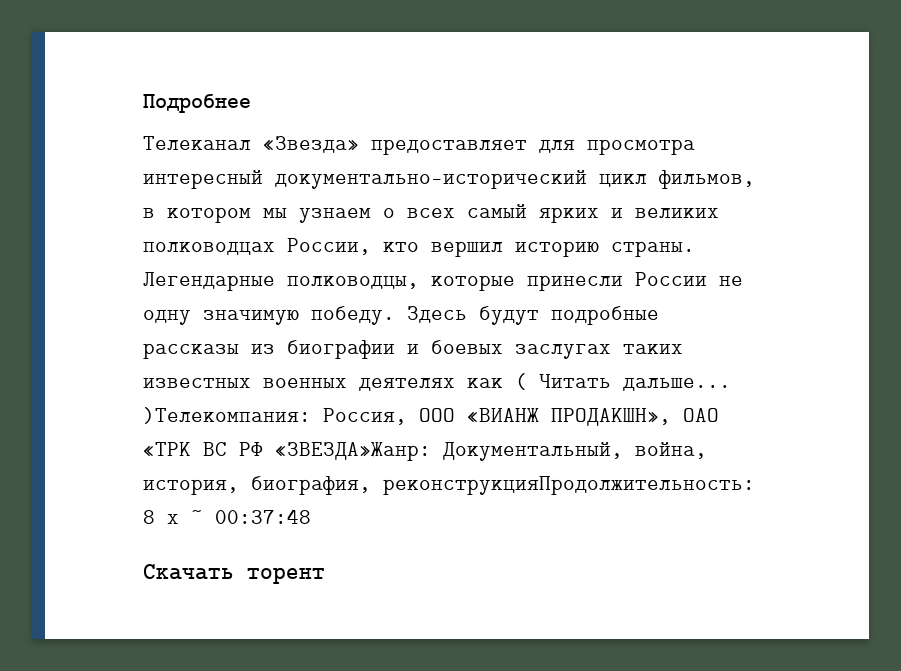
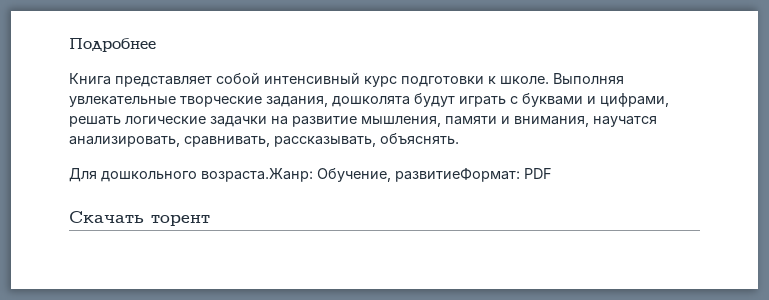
- Телеканал «Звезда» предоставляет для просмотра интересный документально-исторический цикл фильмов, в котором мы узнаем о всех самый ярких и великих полководцах России, кто вершил историю страны. Легендарные полководцы, которые принесли России не одну значимую победу. Здесь будут подробные рассказы из биографии и боевых заслугах таких известных военных деятелях как ( Читать дальше... )Телекомпания: Россия, ООО «ВИАНЖ ПРОДАКШН», ОАО «ТРК ВС РФ «ЗВЕЗДА»Жанр: Документальный, война, история, биография, реконструкцияПродолжительность: 8 х ~ 00:37:48
+ Книга представляет собой интенсивный курс подготовки к школе. Выполняя увлекательные творческие задания, дошколята будут играть с буквами и цифрами, решать логические задачки на развитие мышления, памяти и внимания, научатся анализировать, сравнивать, рассказывать, объяснять.
+ Для дошкольного возраста.Жанр: Обучение, развитиеФормат: PDF

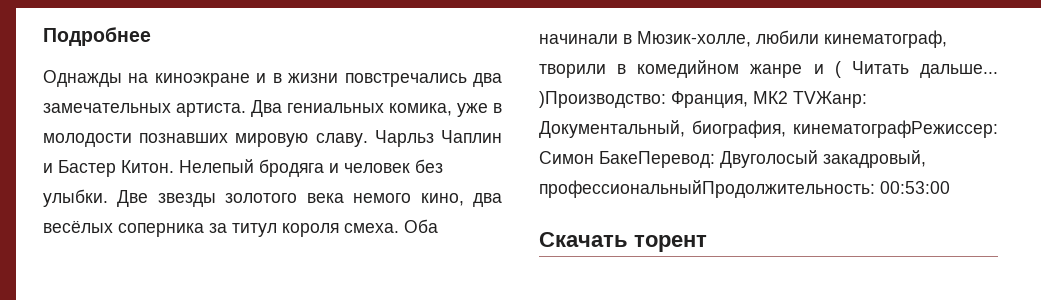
- Книга представляет собой интенсивный курс подготовки к школе. Выполняя увлекательные творческие задания, дошколята будут играть с буквами и цифрами, решать логические задачки на развитие мышления, памяти и внимания, научатся анализировать, сравнивать, рассказывать, объяснять.
- Для дошкольного возраста.Жанр: Обучение, развитиеФормат: PDF
+ Однажды на киноэкране и в жизни повстречались два замечательных артиста. Два гениальных комика, уже в молодости познавших мировую славу. Чарльз Чаплин и Бастер Китон. Нелепый бродяга и человек без улыбки. Две звезды золотого века немого кино, два весёлых соперника за титул короля смеха. Оба начинали в Мюзик-холле, любили кинематограф, творили в комедийном жанре и ( Читать дальше... )Производство: Франция, МК2 TVЖанр: Документальный, биография, кинематографРежиссер: Симон БакеПеревод: Двуголосый закадровый, профессиональныйПродолжительность: 00:53:00

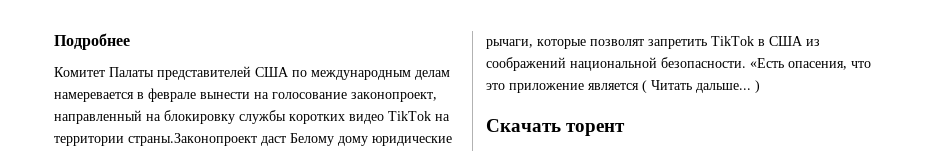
- Однажды на киноэкране и в жизни повстречались два замечательных артиста. Два гениальных комика, уже в молодости познавших мировую славу. Чарльз Чаплин и Бастер Китон. Нелепый бродяга и человек без улыбки. Две звезды золотого века немого кино, два весёлых соперника за титул короля смеха. Оба начинали в Мюзик-холле, любили кинематограф, творили в комедийном жанре и ( Читать дальше... )Производство: Франция, МК2 TVЖанр: Документальный, биография, кинематографРежиссер: Симон БакеПеревод: Двуголосый закадровый, профессиональныйПродолжительность: 00:53:00
+ Комитет Палаты представителей США по международным делам намеревается в феврале вынести на голосование законопроект, направленный на блокировку службы коротких видео TikTok на территории страны.Законопроект даст Белому дому юридические рычаги, которые позволят запретить TikTok в США из соображений национальной безопасности. «Есть опасения, что это приложение является ( Читать дальше... )

